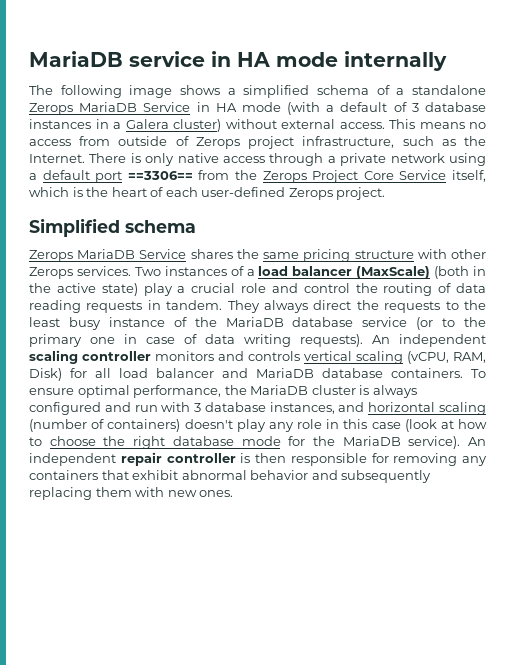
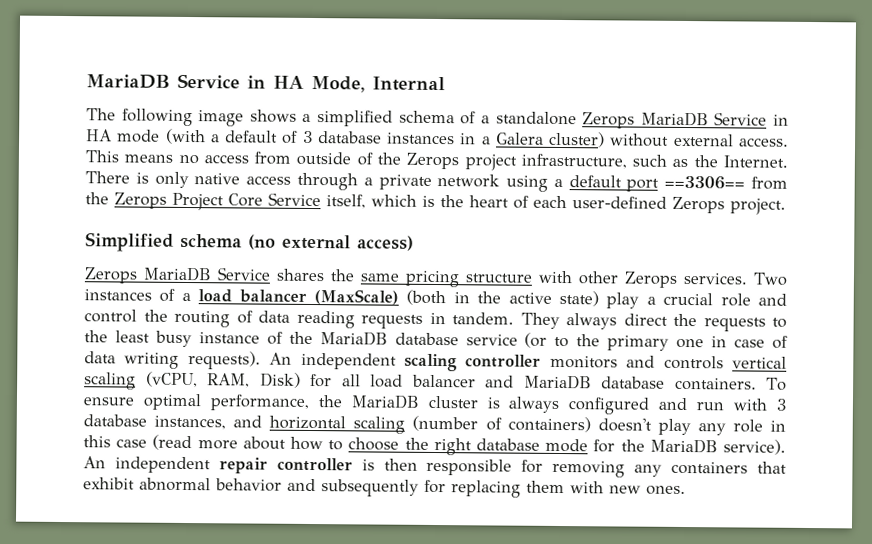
- MariaDB service in HA mode internally
+ MariaDB Service in HA Mode, Internal
- This means no access from outside of Zerops project infrastructure, such as the Internet.
+ This means no access from outside of the Zerops project infrastructure, such as the Internet.
- Simplified schema
+ Simplified schema (no external access)
- To ensure optimal performance, the MariaDB cluster is always configured and run with 3 database instances, and horizontal scaling (number of containers) doesn't play any role in this case (look at how to choose the right database mode for the MariaDB service).
+ To ensure optimal performance, the MariaDB cluster is always configured and run with 3 database instances, and horizontal scaling (number of containers) doesn't play any role in this case (read more about how to choose the right database mode for the MariaDB service).
- An independent repair controller is then responsible for removing any containers that exhibit abnormal behavior and subsequently replacing them with new ones.
+ An independent repair controller is then responsible for removing any containers that exhibit abnormal behavior and subsequently for replacing them with new ones.

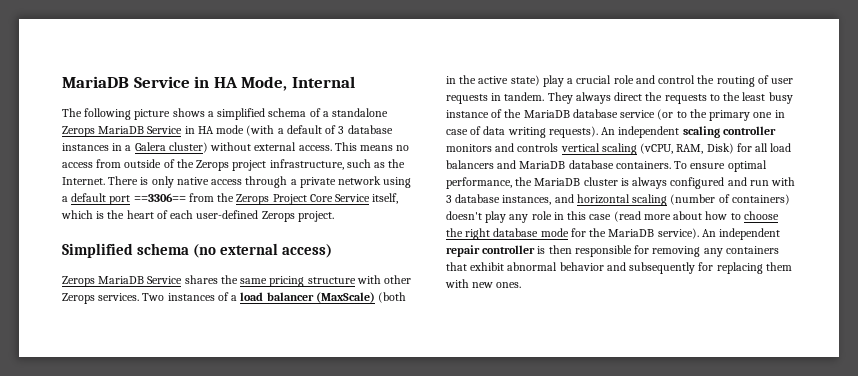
- The following image shows a simplified schema of a standalone Zerops MariaDB Service in HA mode (with a default of 3 database instances in a Galera cluster) without external access.
+ The following picture shows a simplified schema of a standalone Zerops MariaDB Service in HA mode (with a default of 3 database instances in a Galera cluster) without external access.
- Two instances of a load balancer (MaxScale) (both in the active state) play a crucial role and control the routing of data reading requests in tandem.
+ Two instances of a load balancer (MaxScale) (both in the active state) play a crucial role and control the routing of user requests in tandem.
- An independent scaling controller monitors and controls vertical scaling (vCPU, RAM, Disk) for all load balancer and MariaDB database containers.
+ An independent scaling controller monitors and controls vertical scaling (vCPU, RAM, Disk) for all load balancers and MariaDB database containers.

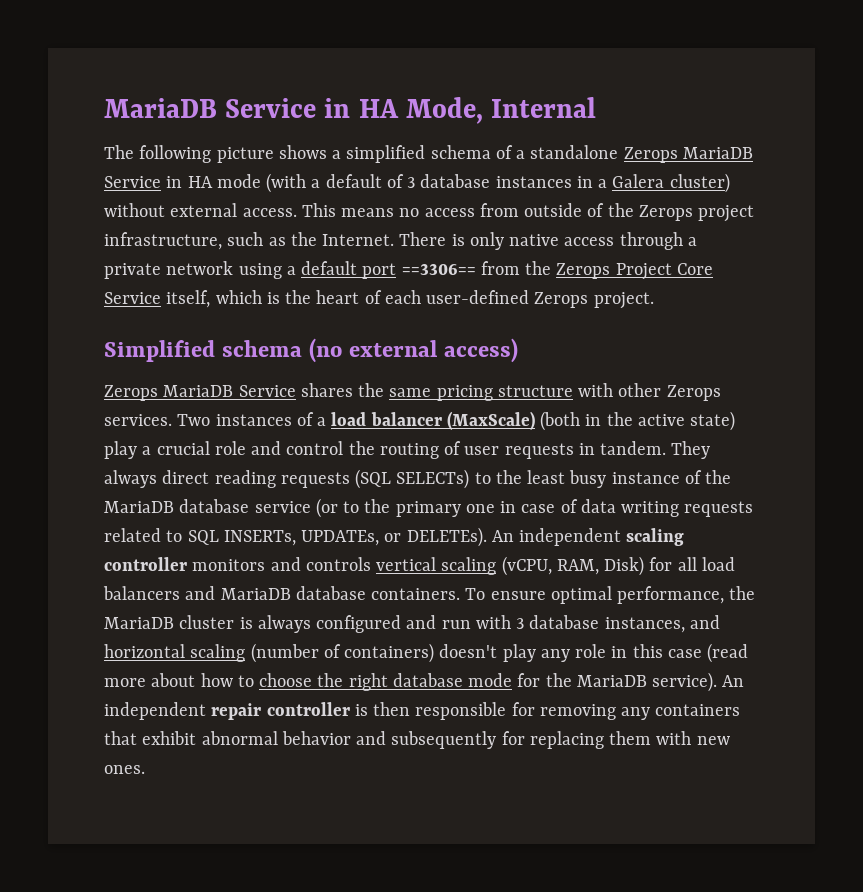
- They always direct the requests to the least busy instance of the MariaDB database service (or to the primary one in case of data writing requests).
+ They always direct reading requests (SQL SELECTs) to the least busy instance of the MariaDB database service (or to the primary one in case of data writing requests related to SQL INSERTs, UPDATEs, or DELETEs).

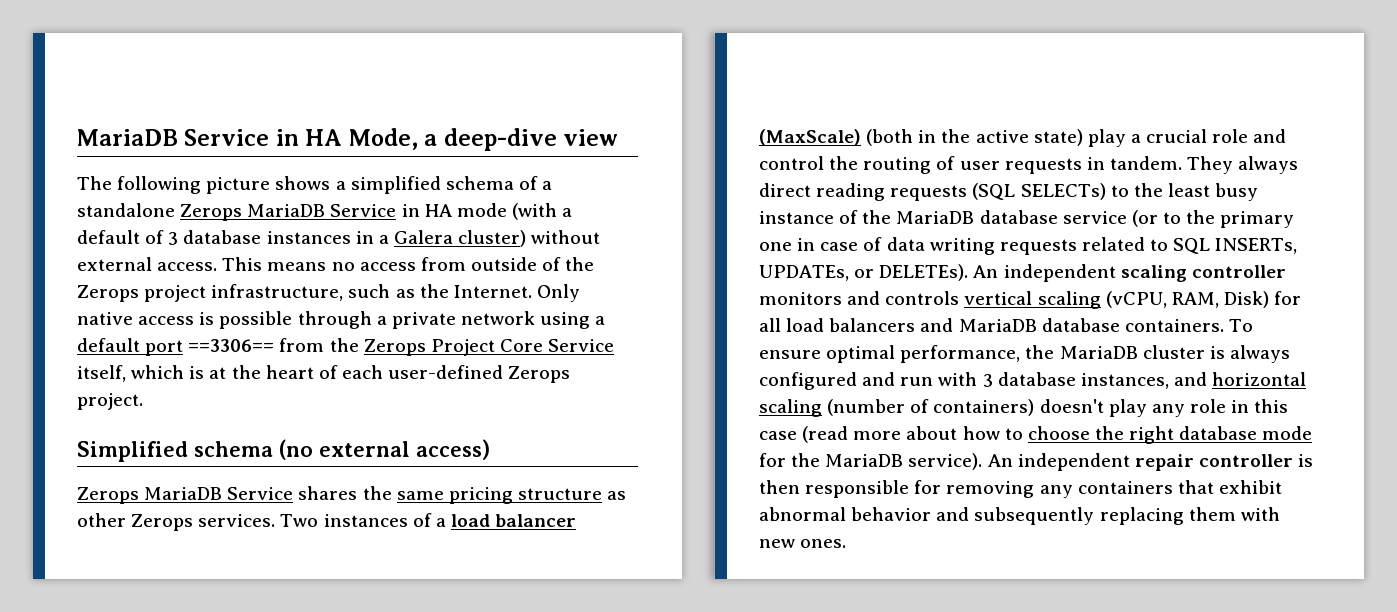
- MariaDB Service in HA Mode, Internal
+ MariaDB Service in HA Mode, a deep-dive view
- There is only native access through a private network using a default port ==3306== from the Zerops Project Core Service itself, which is the heart of each user-defined Zerops project.
+ Only native access is possible through a private network using a default port ==3306== from the Zerops Project Core Service itself, which is at the heart of each user-defined Zerops project.
- Zerops MariaDB Service shares the same pricing structure with other Zerops services.
+ Zerops MariaDB Service shares the same pricing structure as other Zerops services.
- An independent repair controller is then responsible for removing any containers that exhibit abnormal behavior and subsequently for replacing them with new ones.
+ An independent repair controller is then responsible for removing any containers that exhibit abnormal behavior and subsequently replacing them with new ones.

